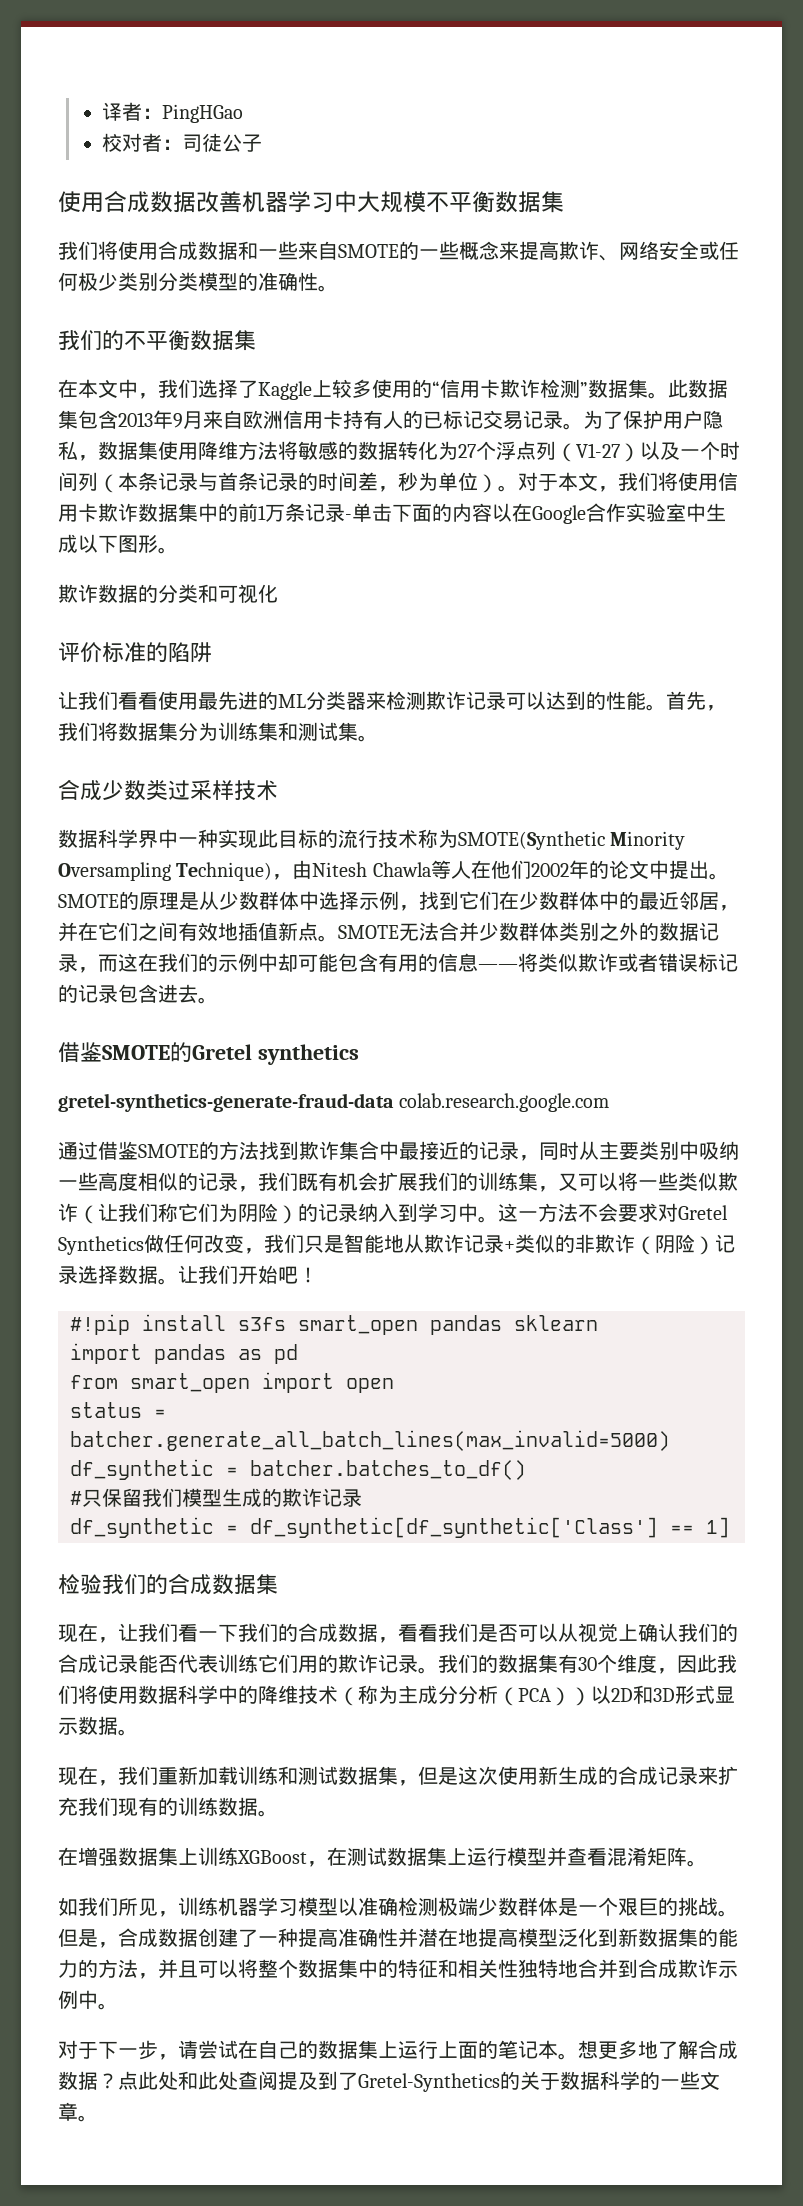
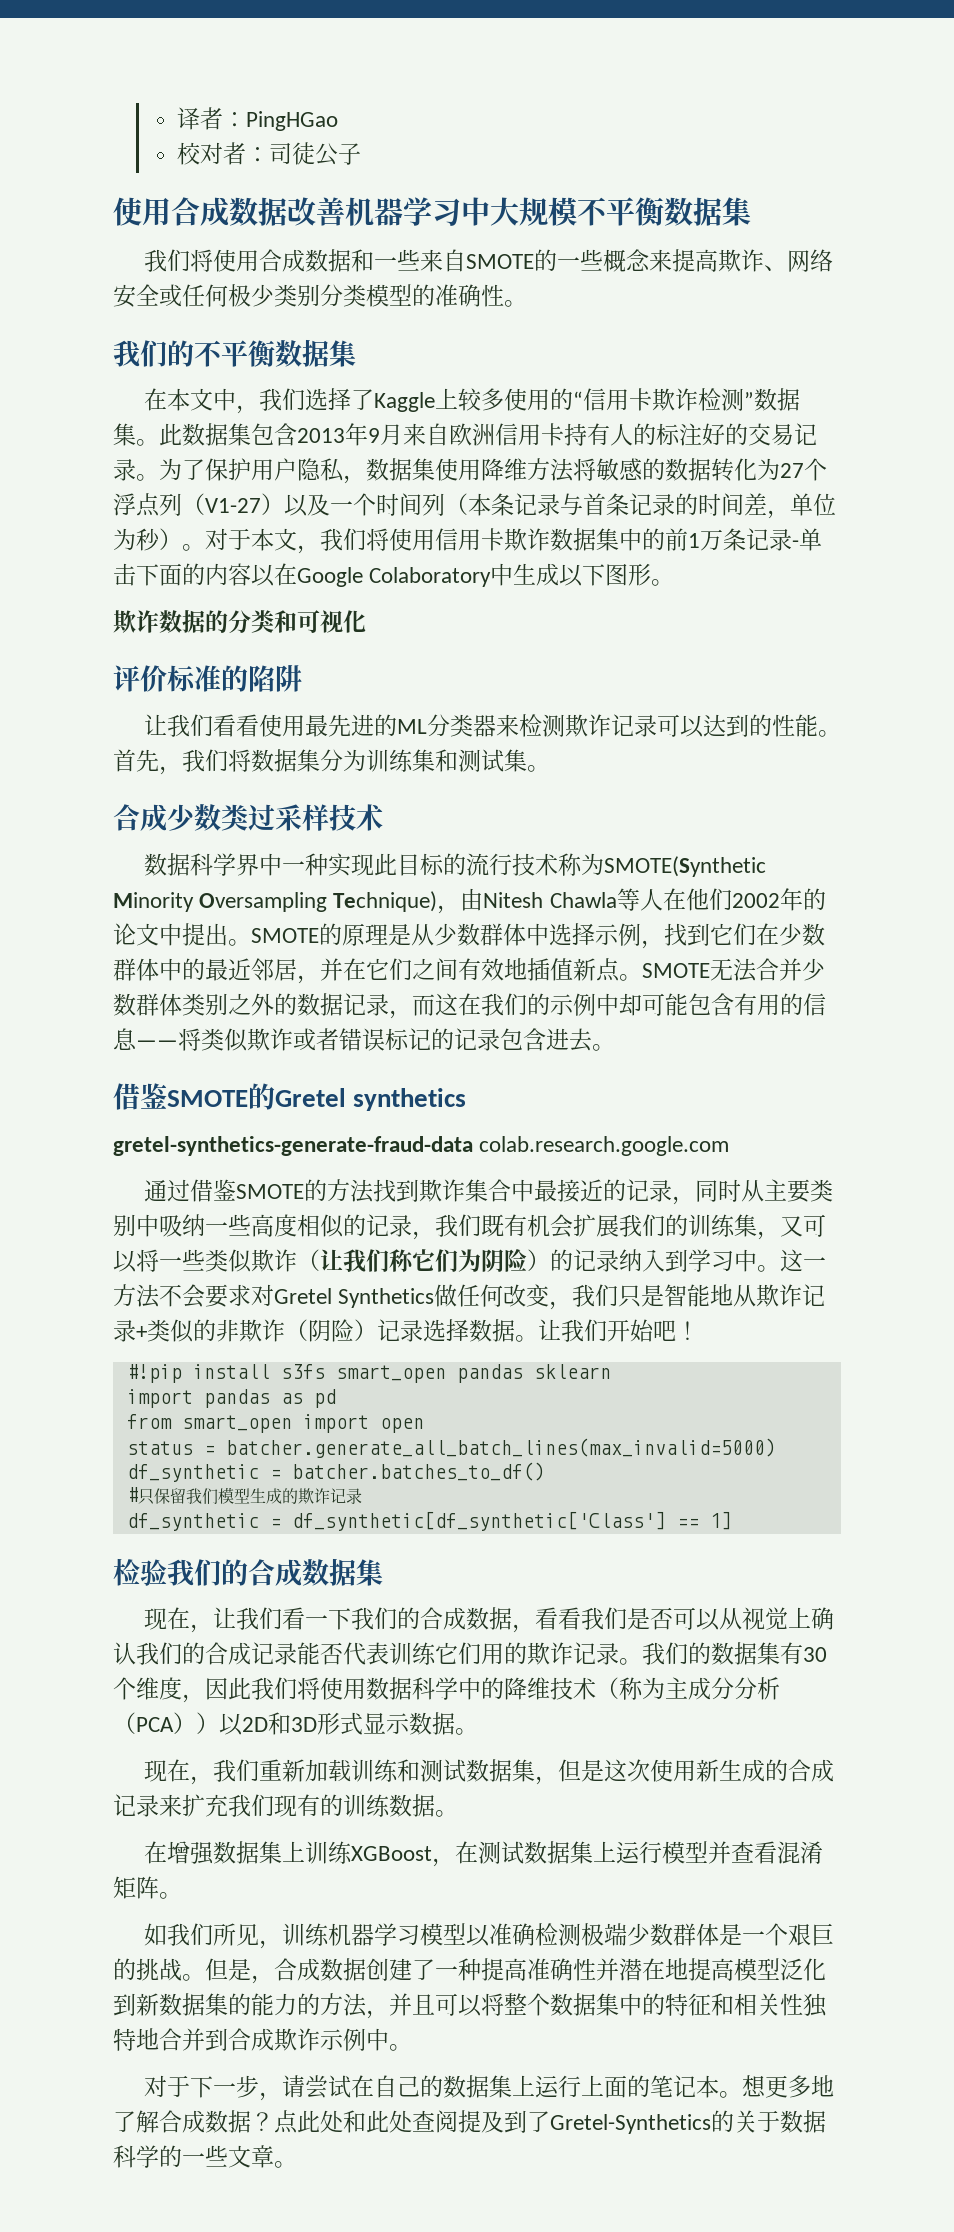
- 此数据集包含2013年9月来自欧洲信用卡持有人的已标记交易记录。
+ 此数据集包含2013年9月来自欧洲信用卡持有人的标注好的交易记录。
- 为了保护用户隐私，数据集使用降维方法将敏感的数据转化为27个浮点列（V1-27）以及一个时间列（本条记录与首条记录的时间差，秒为单位）。
+ 为了保护用户隐私，数据集使用降维方法将敏感的数据转化为27个浮点列（V1-27）以及一个时间列（本条记录与首条记录的时间差，单位为秒）。
- 对于本文，我们将使用信用卡欺诈数据集中的前1万条记录-单击下面的内容以在Google合作实验室中生成以下图形。
+ 对于本文，我们将使用信用卡欺诈数据集中的前1万条记录-单击下面的内容以在Google Colaboratory中生成以下图形。

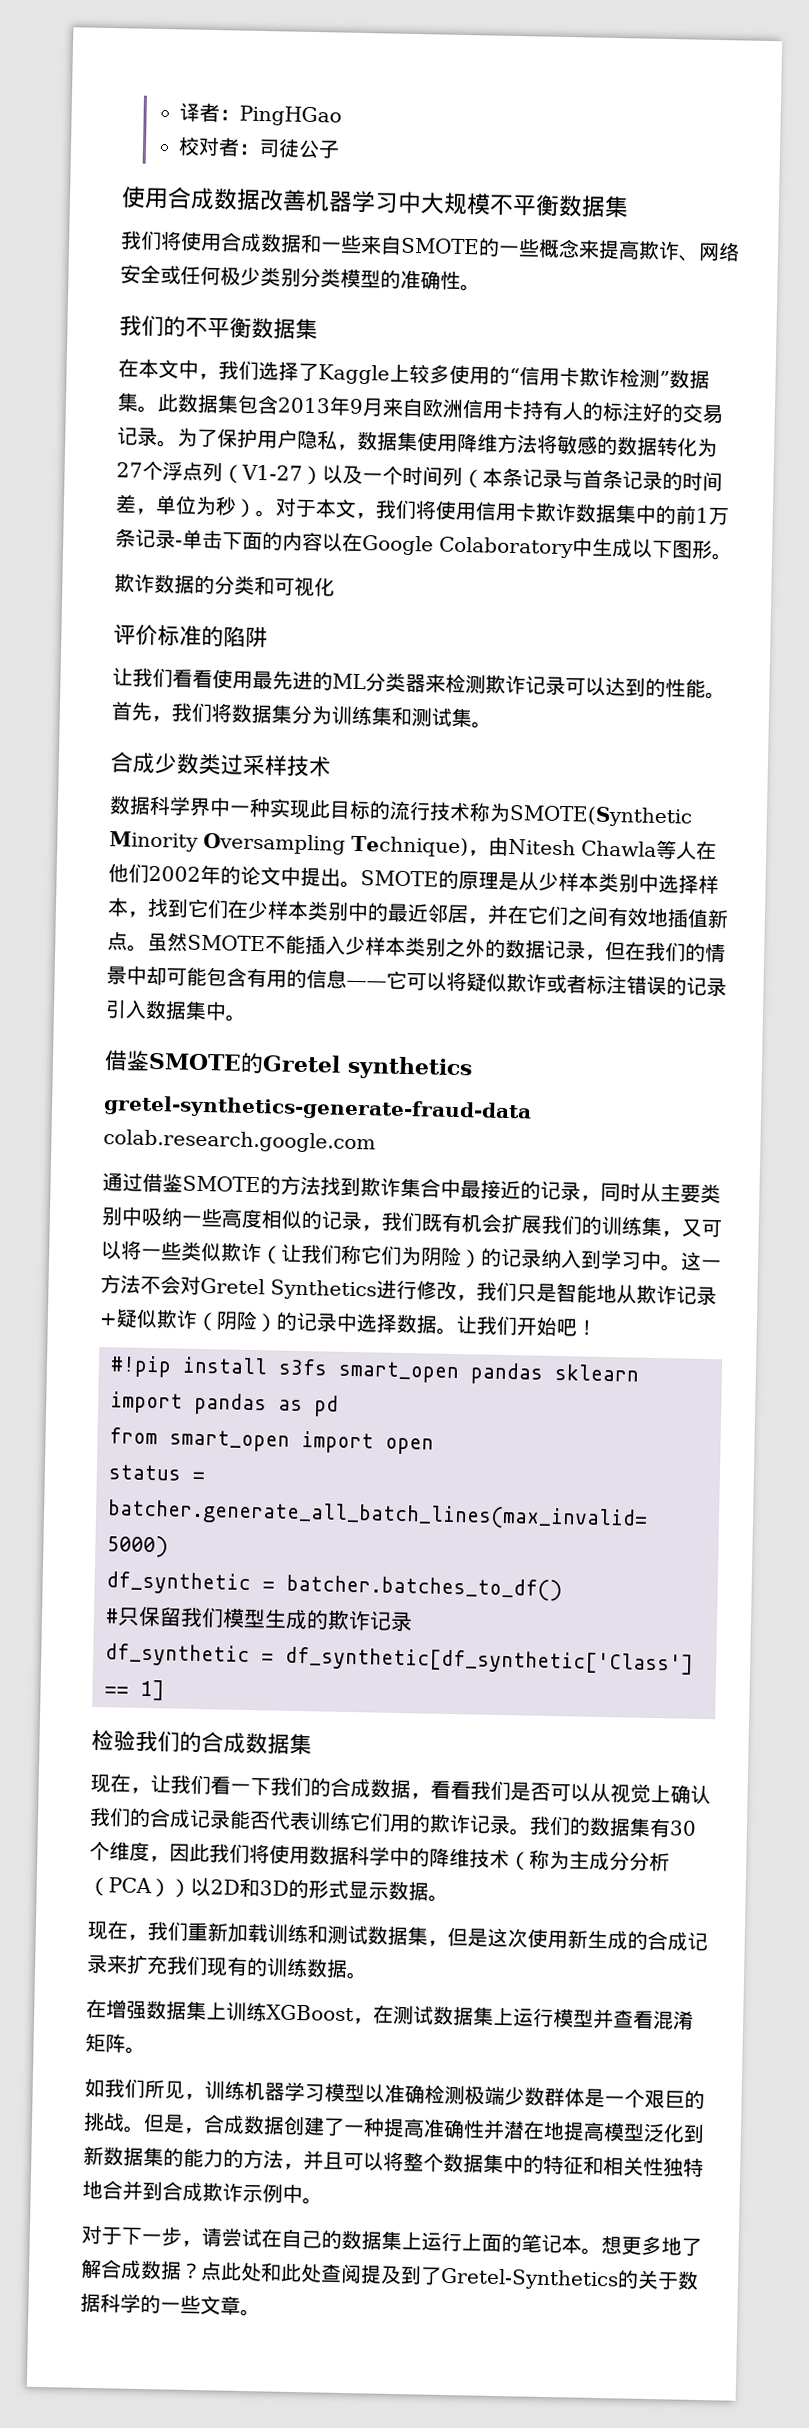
- SMOTE的原理是从少数群体中选择示例，找到它们在少数群体中的最近邻居，并在它们之间有效地插值新点。
+ SMOTE的原理是从少样本类别中选择样本，找到它们在少样本类别中的最近邻居，并在它们之间有效地插值新点。
- SMOTE无法合并少数群体类别之外的数据记录，而这在我们的示例中却可能包含有用的信息——将类似欺诈或者错误标记的记录包含进去。
+ 虽然SMOTE不能插入少样本类别之外的数据记录，但在我们的情景中却可能包含有用的信息——它可以将疑似欺诈或者标注错误的记录引入数据集中。
- 这一方法不会要求对Gretel Synthetics做任何改变，我们只是智能地从欺诈记录+类似的非欺诈（阴险）记录选择数据。
+ 这一方法不会对Gretel Synthetics进行修改，我们只是智能地从欺诈记录+疑似欺诈（阴险）的记录中选择数据。
- 我们的数据集有30个维度，因此我们将使用数据科学中的降维技术（称为主成分分析（PCA））以2D和3D形式显示数据。
+ 我们的数据集有30个维度，因此我们将使用数据科学中的降维技术（称为主成分分析（PCA））以2D和3D的形式显示数据。

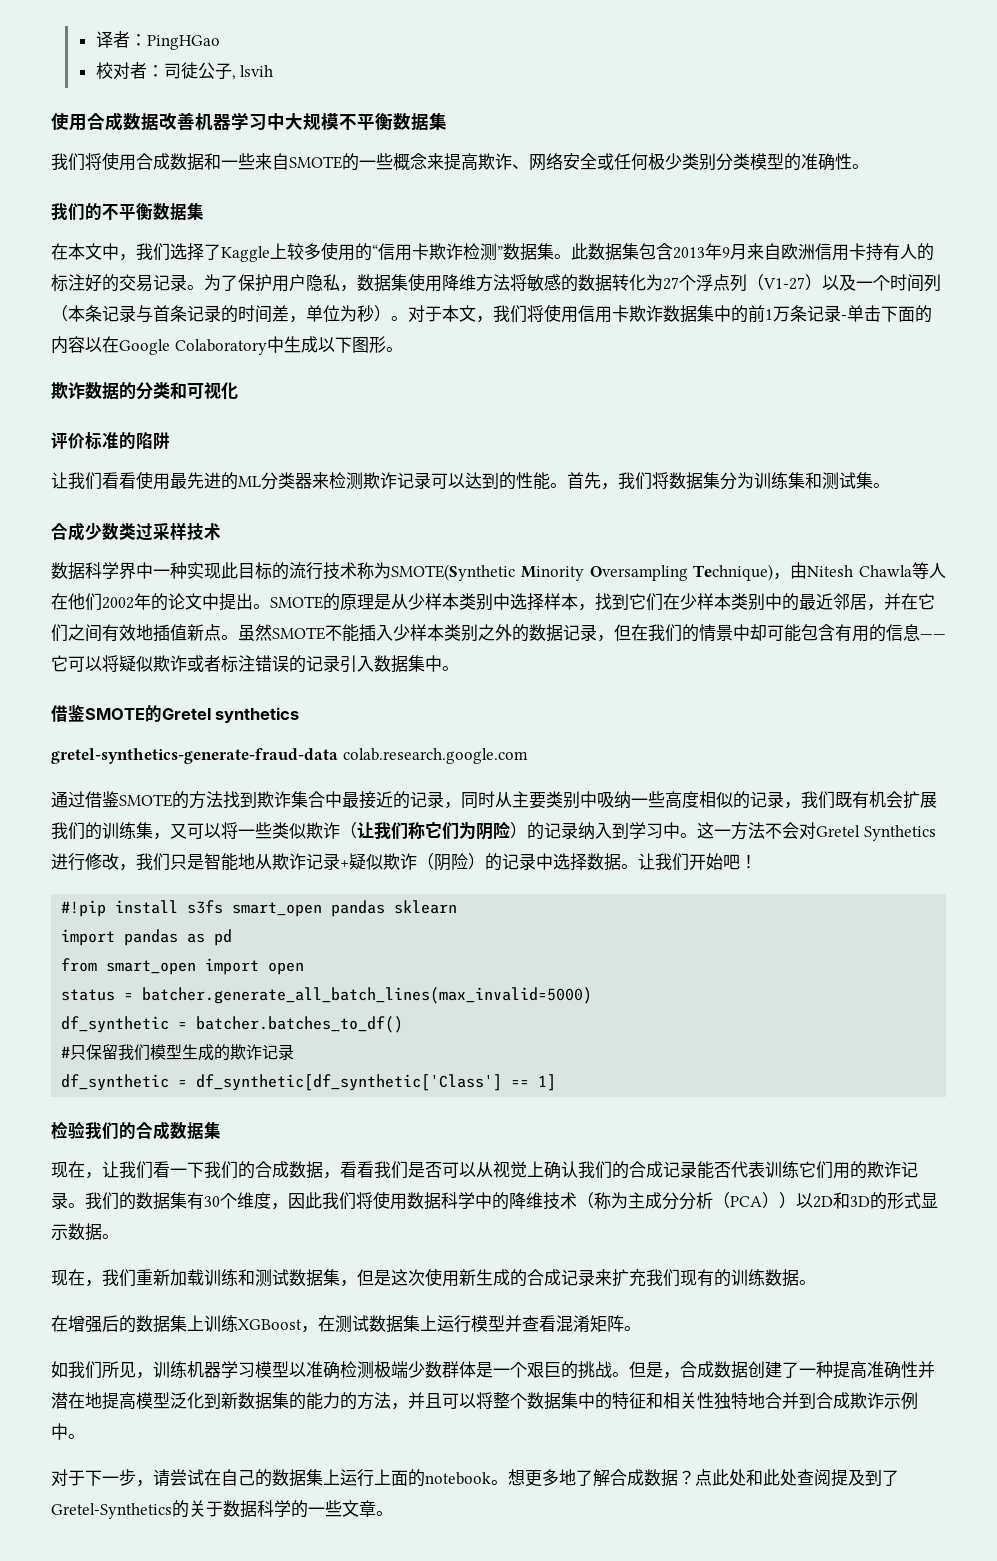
- 校对者：司徒公子
+ 校对者：司徒公子, lsvih
- 在增强数据集上训练XGBoost，在测试数据集上运行模型并查看混淆矩阵。
+ 在增强后的数据集上训练XGBoost，在测试数据集上运行模型并查看混淆矩阵。
- 对于下一步，请尝试在自己的数据集上运行上面的笔记本。
+ 对于下一步，请尝试在自己的数据集上运行上面的notebook。

